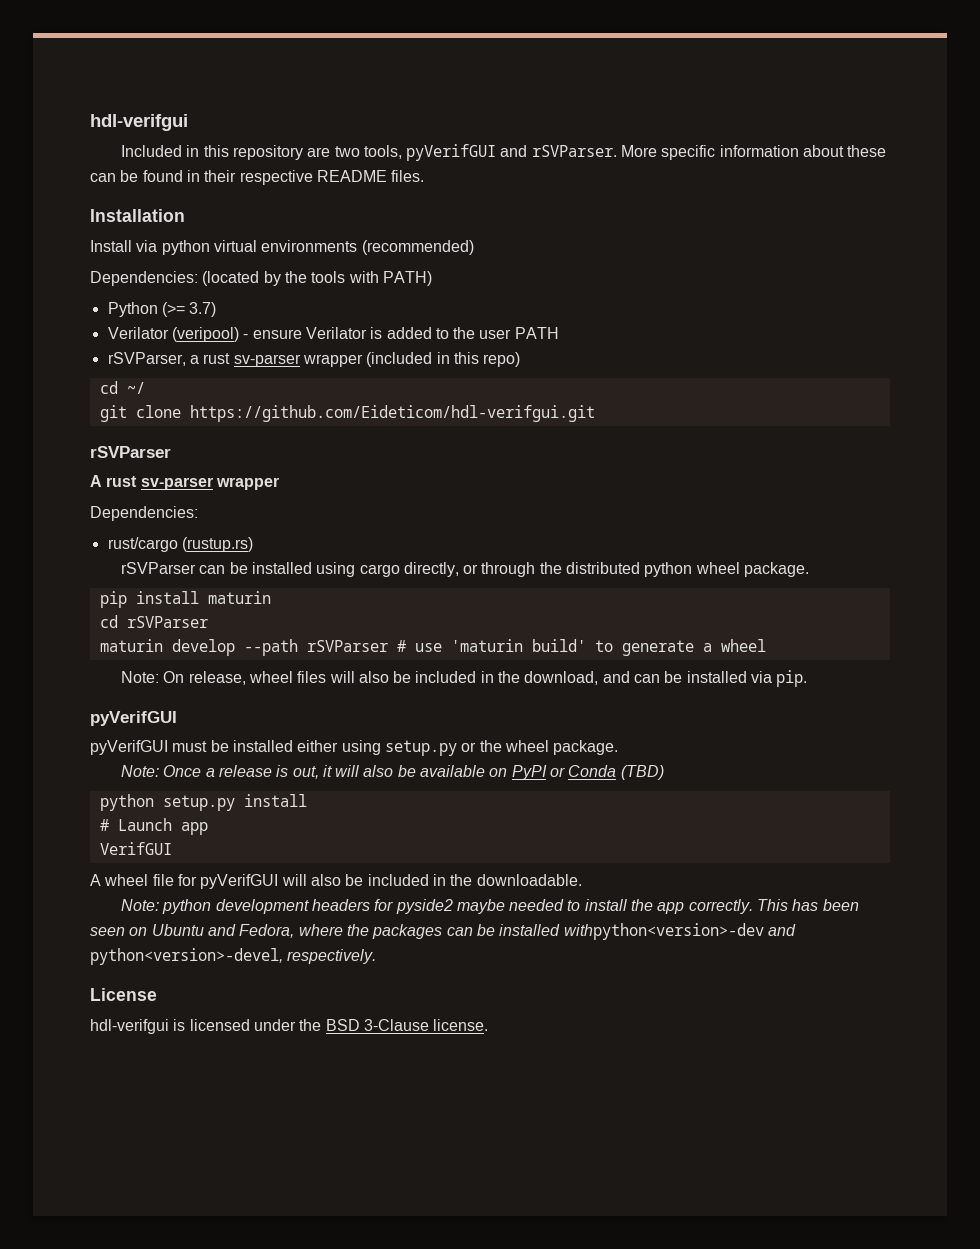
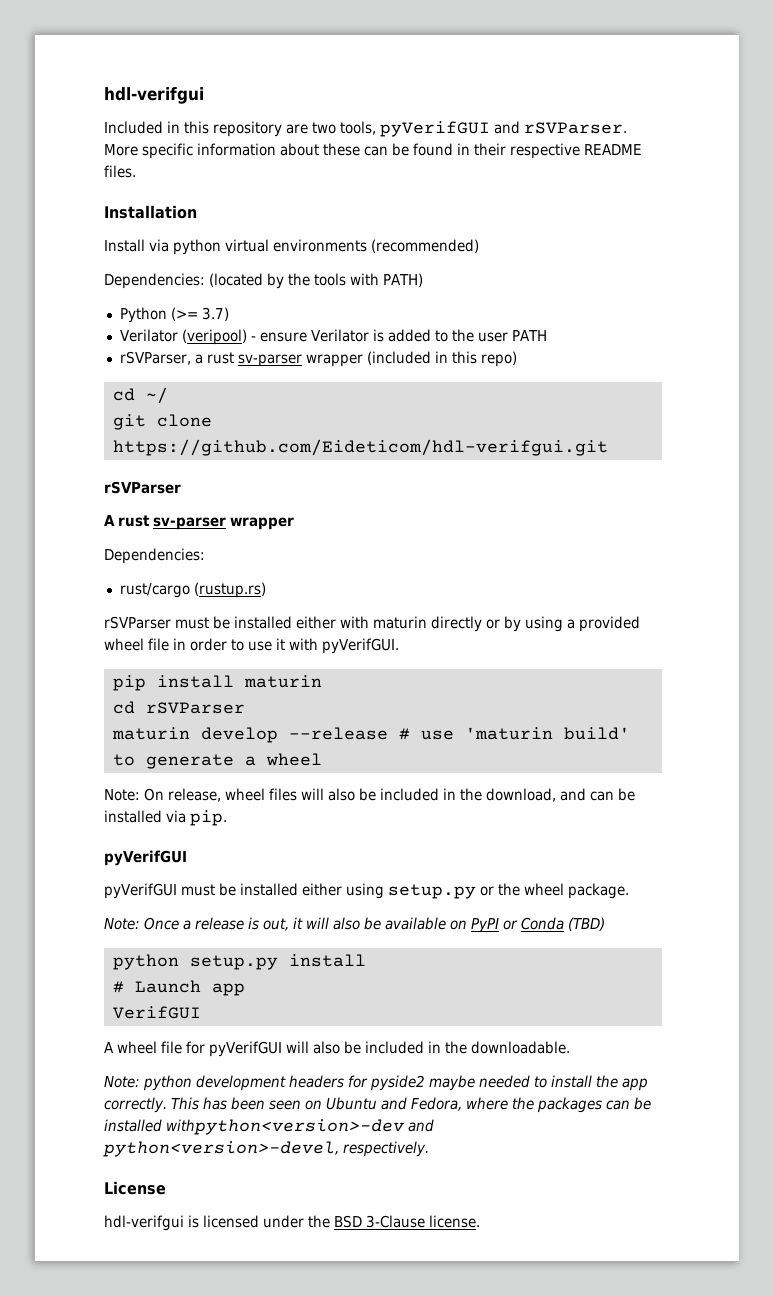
- rSVParser can be installed using cargo directly, or through the distributed python wheel package.
+ rSVParser must be installed either with maturin directly or by using a provided wheel file in order to use it with pyVerifGUI.
- maturin develop --path rSVParser # use 'maturin build' to generate a wheel
+ maturin develop --release # use 'maturin build' to generate a wheel

